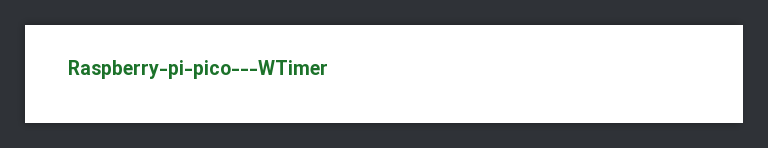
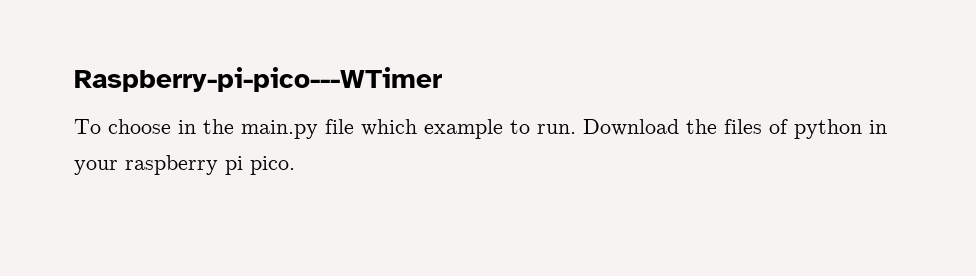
+ To choose in the main.py file which example to run. Download the files of python in your raspberry pi pico.

